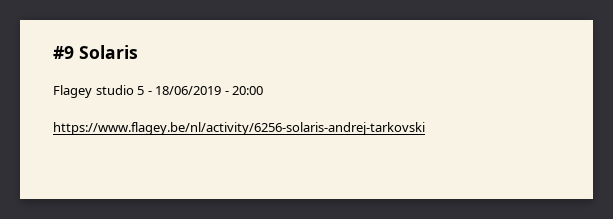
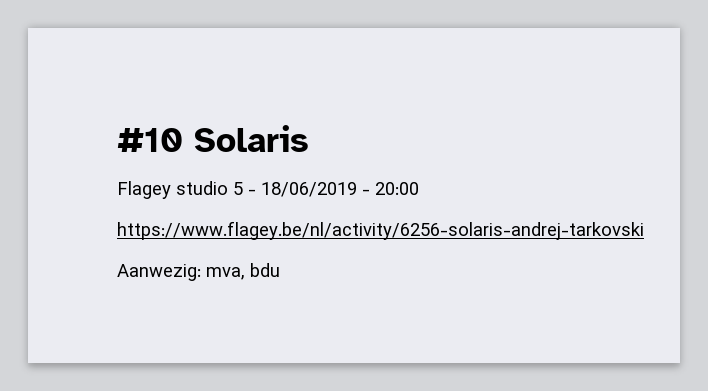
- #9 Solaris
+ #10 Solaris
+ Aanwezig: mva, bdu

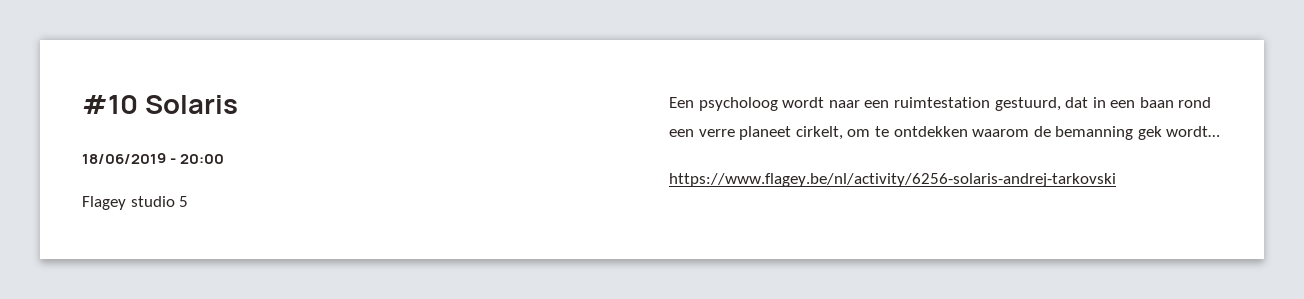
+ 18/06/2019 - 20:00
- Flagey studio 5 - 18/06/2019 - 20:00
+ Flagey studio 5
+ Een psycholoog wordt naar een ruimtestation gestuurd, dat in een baan rond een verre planeet cirkelt, om te ontdekken waarom de bemanning gek wordt…
  https://www.flagey.be/nl/activity/6256-solaris-andrej-tarkovski
- Aanwezig: mva, bdu

